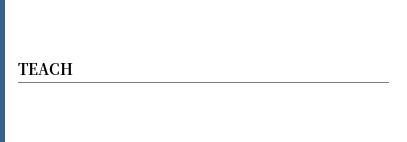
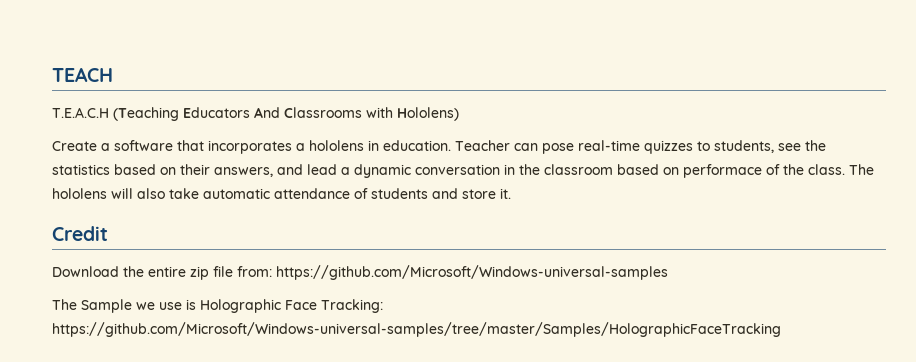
+ T.E.A.C.H (Teaching Educators And Classrooms with Hololens)
+ Create a software that incorporates a hololens in education. Teacher can pose real-time quizzes to students, see the statistics based on their answers, and lead a dynamic conversation in the classroom based on performace of the class. The hololens will also take automatic attendance of students and store it.
+ Credit
+ Download the entire zip file from: https://github.com/Microsoft/Windows-universal-samples
+ The Sample we use is Holographic Face Tracking: https://github.com/Microsoft/Windows-universal-samples/tree/master/Samples/HolographicFaceTracking

